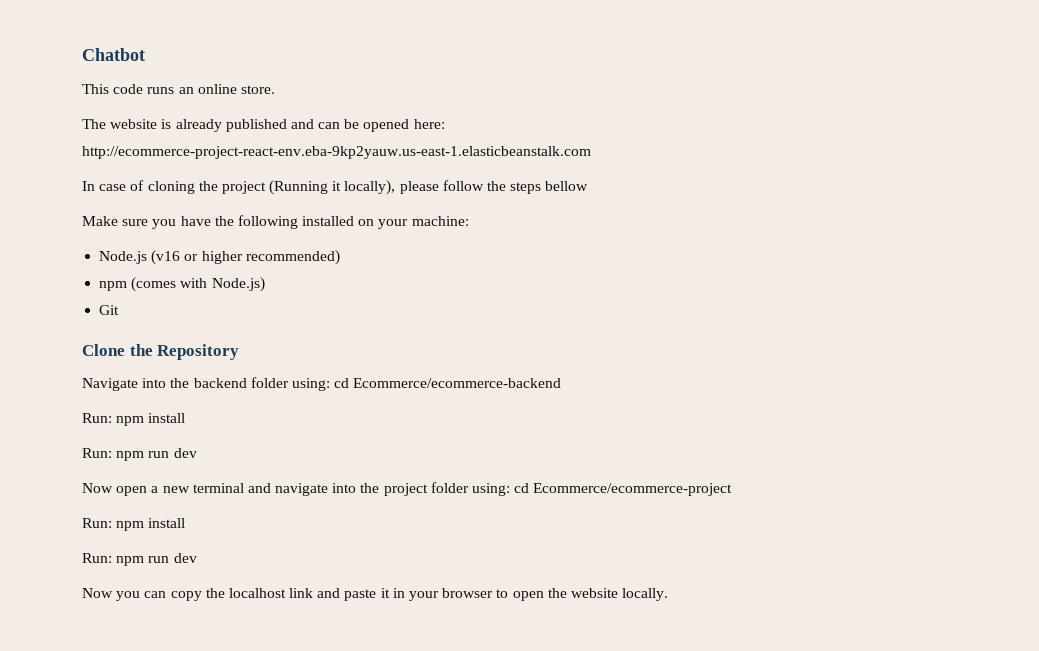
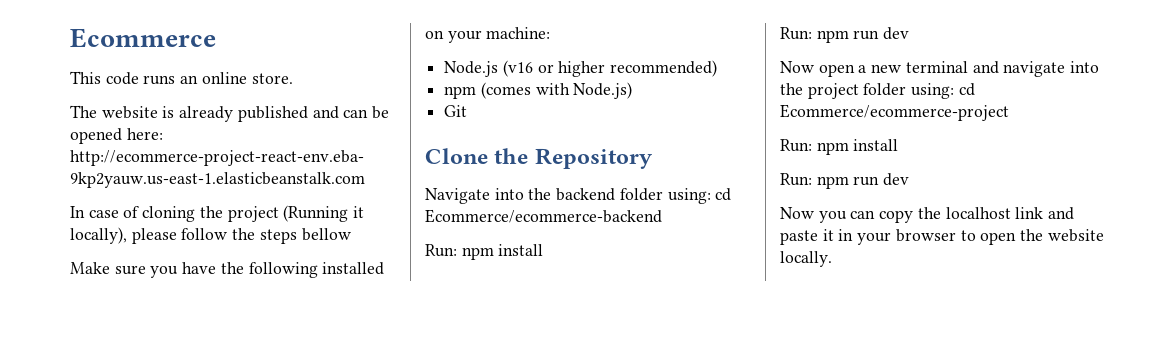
- Chatbot
+ Ecommerce

